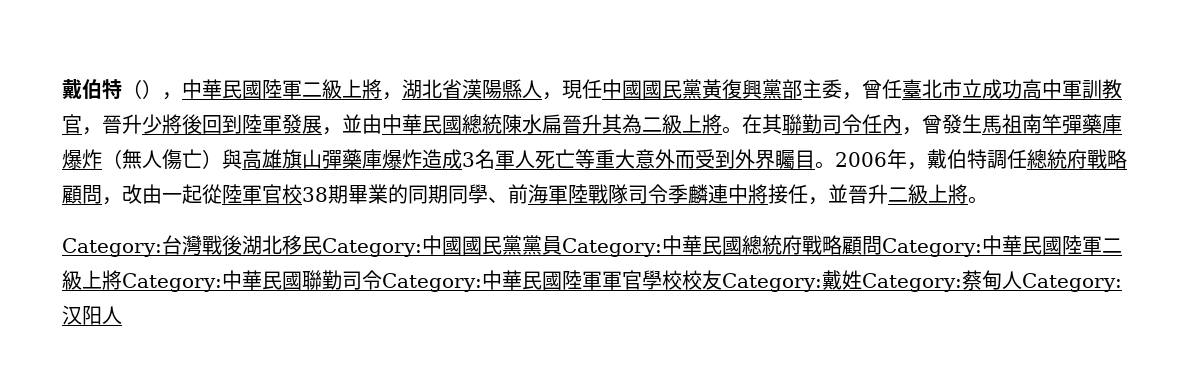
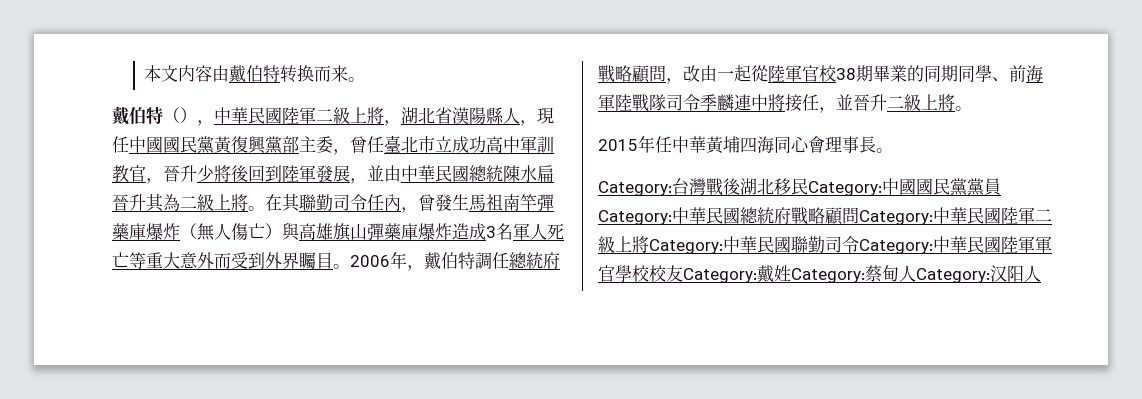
+ 本文内容由戴伯特转换而来。
+ 2015年任中華黃埔四海同心會理事長。

